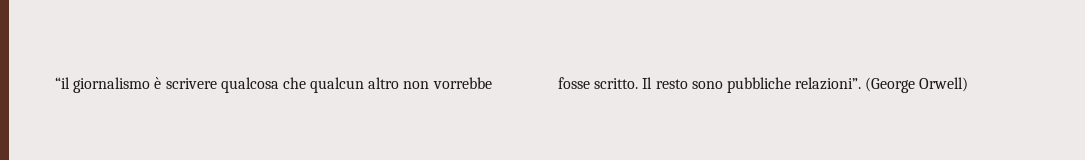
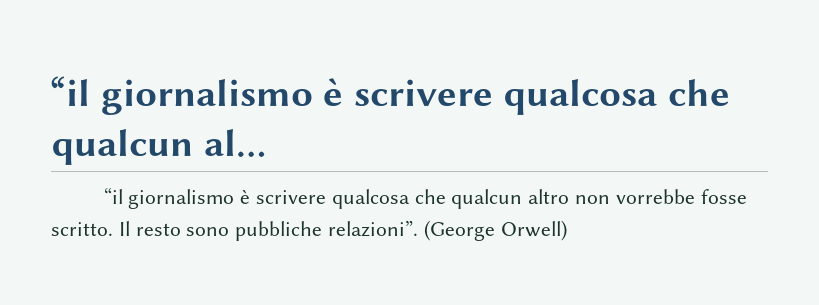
+ “il giornalismo è scrivere qualcosa che qualcun al…

